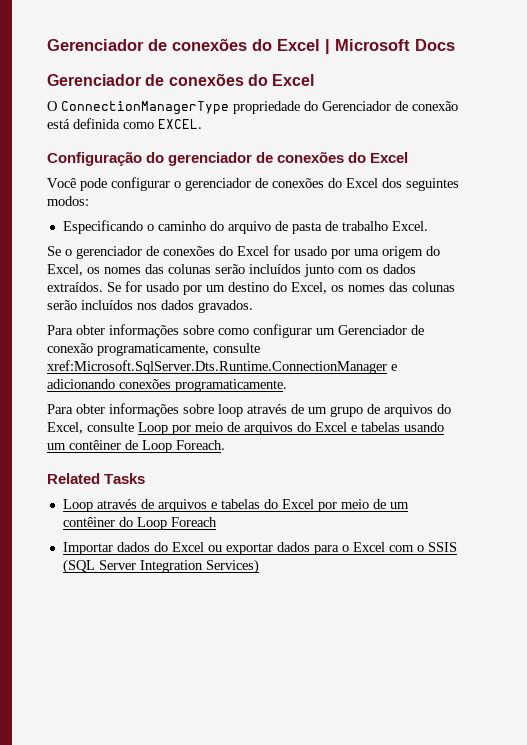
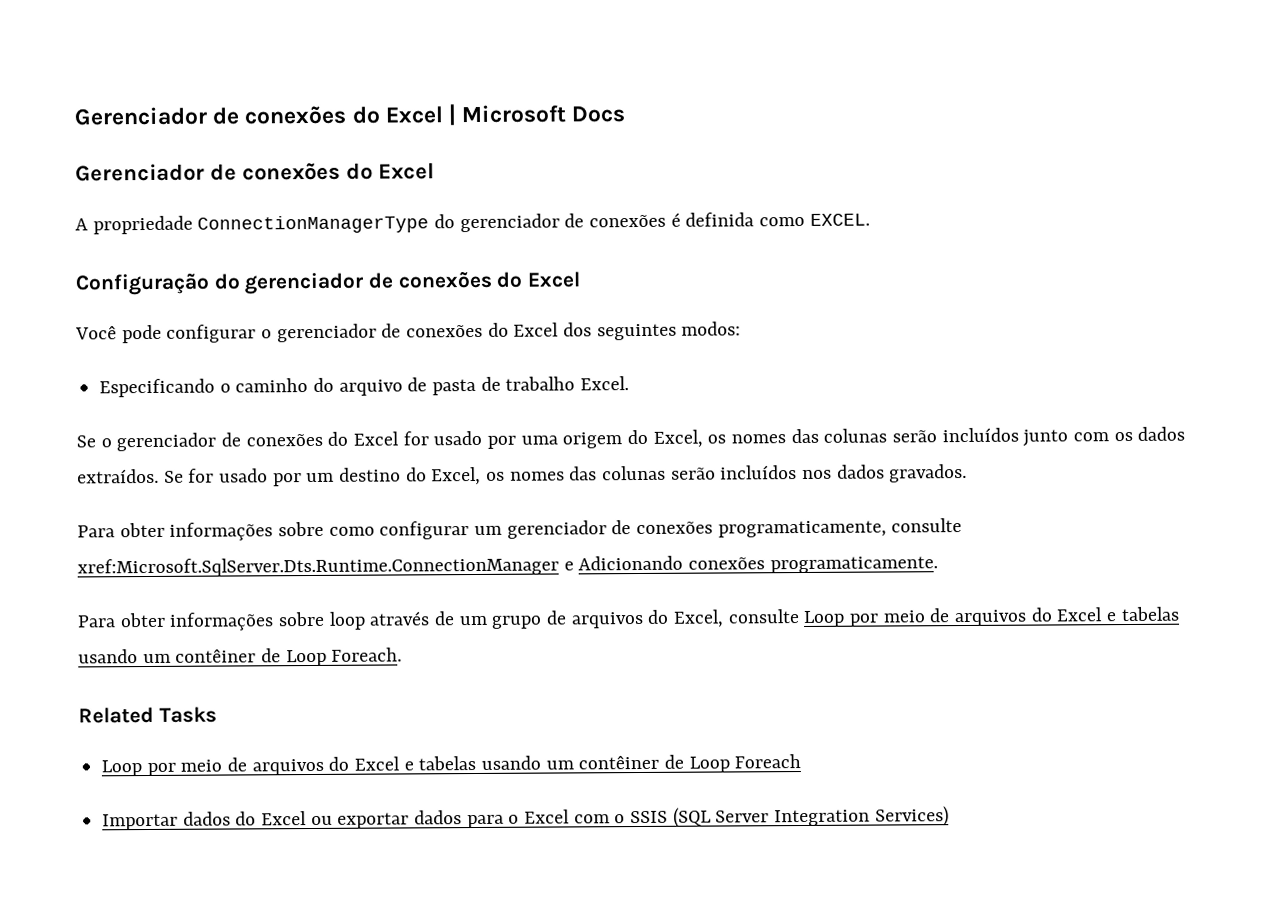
- O ConnectionManagerType propriedade do Gerenciador de conexão está definida como EXCEL.
+ A propriedade ConnectionManagerType do gerenciador de conexões é definida como EXCEL.
- Para obter informações sobre como configurar um Gerenciador de conexão programaticamente, consulte xref:Microsoft.SqlServer.Dts.Runtime.ConnectionManager e adicionando conexões programaticamente.
+ Para obter informações sobre como configurar um gerenciador de conexões programaticamente, consulte xref:Microsoft.SqlServer.Dts.Runtime.ConnectionManager e Adicionando conexões programaticamente.
- Loop através de arquivos e tabelas do Excel por meio de um contêiner do Loop Foreach
+ Loop por meio de arquivos do Excel e tabelas usando um contêiner de Loop Foreach

